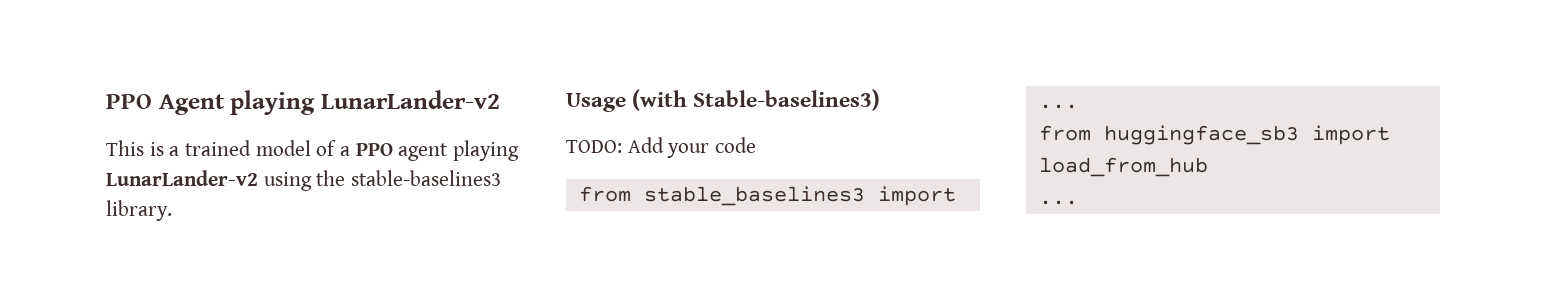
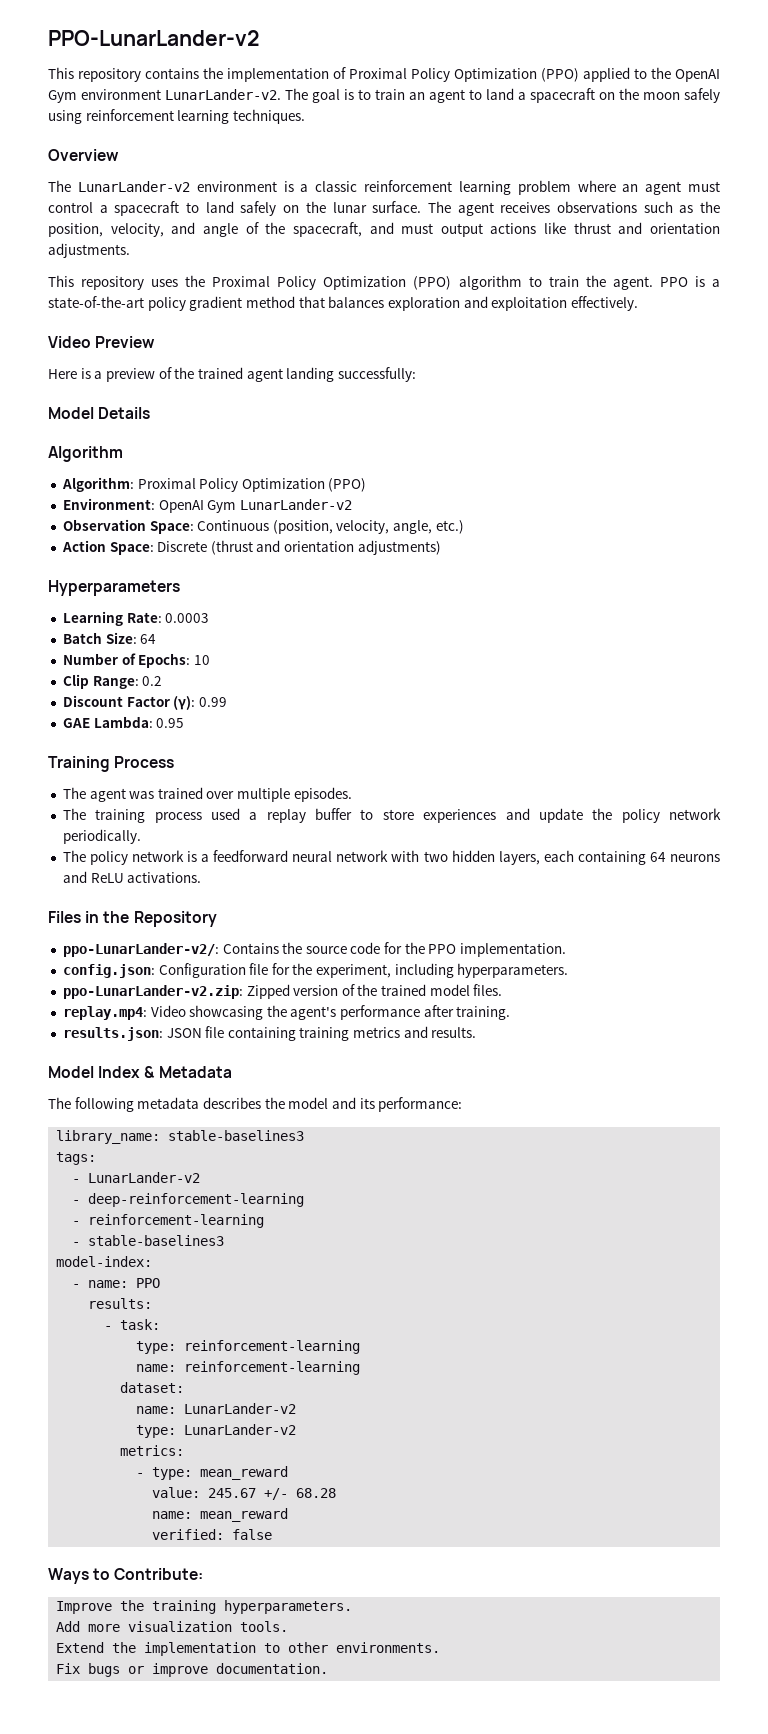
- PPO Agent playing LunarLander-v2
- This is a trained model of a PPO agent playing LunarLander-v2 using the stable-baselines3 library.
- Usage (with Stable-baselines3)
- TODO: Add your code
- from stable_baselines3 import ...
- from huggingface_sb3 import load_from_hub
- ...
+ PPO-LunarLander-v2
+ This repository contains the implementation of Proximal Policy Optimization (PPO) applied to the OpenAI Gym environment LunarLander-v2. The goal is to train an agent to land a spacecraft on the moon safely using reinforcement learning techniques.
+ Overview
+ The LunarLander-v2 environment is a classic reinforcement learning problem where an agent must control a spacecraft to land safely on the lunar surface. The agent receives observations such as the position, velocity, and angle of the spacecraft, and must output actions like thrust and orientation adjustments.
+ This repository uses the Proximal Policy Optimization (PPO) algorithm to train the agent. PPO is a state-of-the-art policy gradient method that balances exploration and exploitation effectively.
+ Video Preview
+ Here is a preview of the trained agent landing successfully:
+ Model Details
+ Algorithm
+ Algorithm: Proximal Policy Optimization (PPO)
+ Environment: OpenAI Gym LunarLander-v2
+ Observation Space: Continuous (position, velocity, angle, etc.)
+ Action Space: Discrete (thrust and orientation adjustments)
+ Hyperparameters
+ Learning Rate: 0.0003
+ Batch Size: 64
+ Number of Epochs: 10
+ Clip Range: 0.2
+ Discount Factor (γ): 0.99
+ GAE Lambda: 0.95
+ Training Process
+ The agent was trained over multiple episodes.
+ The training process used a replay buffer to store experiences and update the policy network periodically.
+ The policy network is a feedforward neural network with two hidden layers, each containing 64 neurons and ReLU activations.
+ Files in the Repository
+ ppo-LunarLander-v2/: Contains the source code for the PPO implementation.
+ config.json: Configuration file for the experiment, including hyperparameters.
+ ppo-LunarLander-v2.zip: Zipped version of the trained model files.
+ replay.mp4: Video showcasing the agent's performance after training.
+ results.json: JSON file containing training metrics and results.
+ Model Index & Metadata
+ The following metadata describes the model and its performance:
+ library_name: stable-baselines3
+ tags:
+ - LunarLander-v2
+ - deep-reinforcement-learning
+ - reinforcement-learning
+ - stable-baselines3
+ model-index:
+ - name: PPO
+ results:
+ - task:
+ type: reinforcement-learning
+ name: reinforcement-learning
+ dataset:
+ name: LunarLander-v2
+ type: LunarLander-v2
+ metrics:
+ - type: mean_reward
+ value: 245.67 +/- 68.28
+ name: mean_reward
+ verified: false
+ Ways to Contribute:
+ Improve the training hyperparameters.
+ Add more visualization tools.
+ Extend the implementation to other environments.
+ Fix bugs or improve documentation.

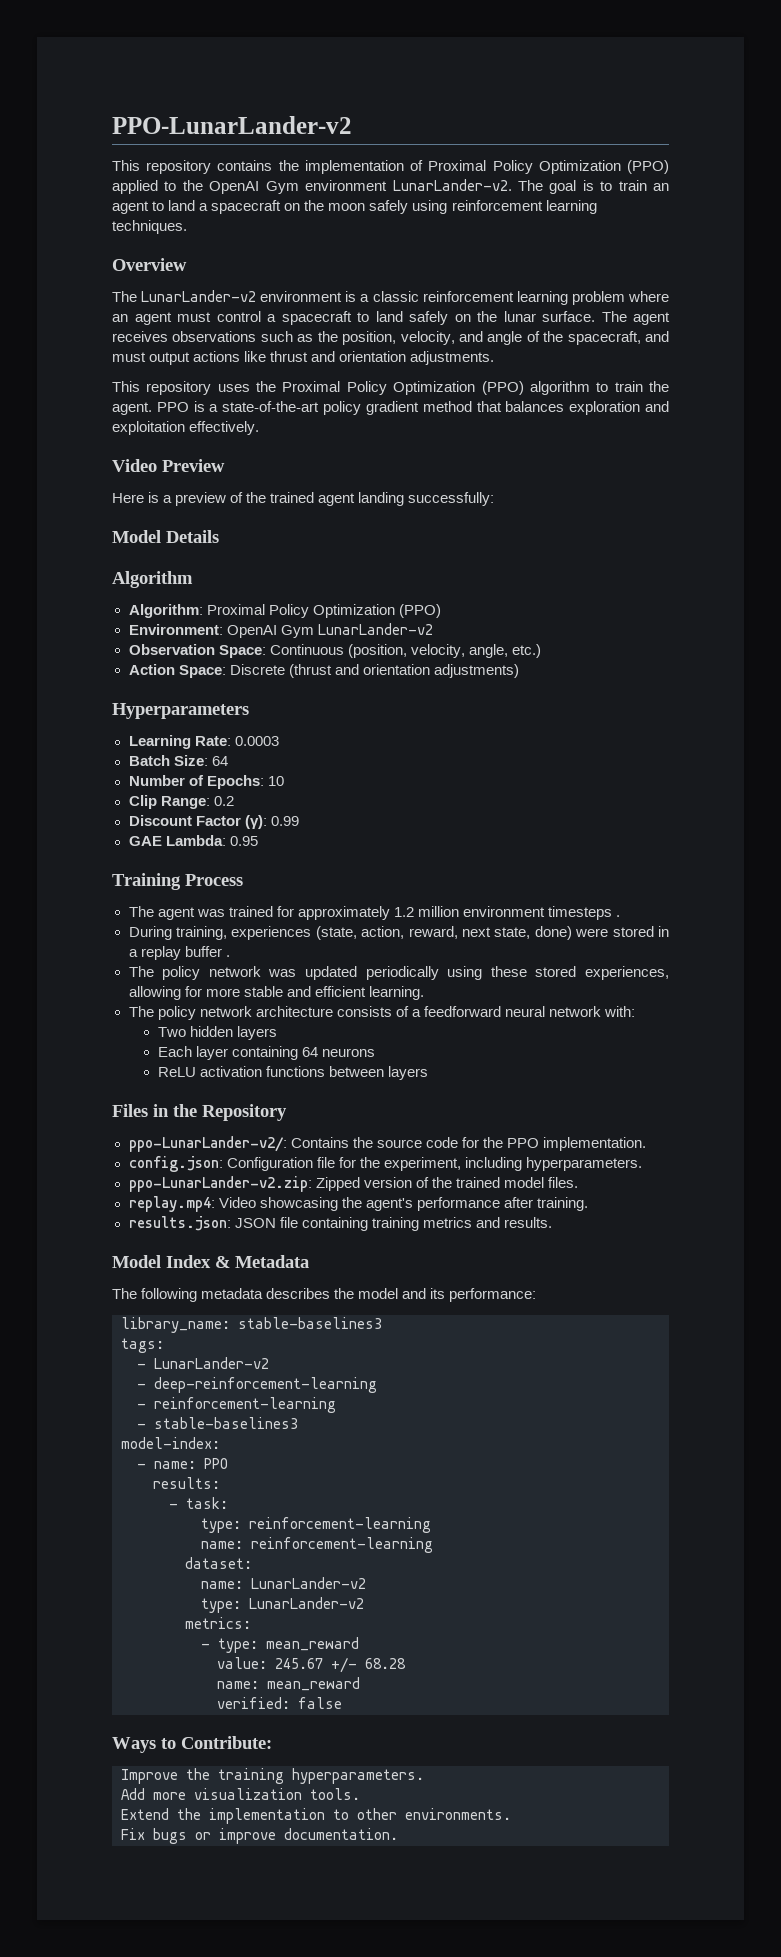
- The agent was trained over multiple episodes.
- The training process used a replay buffer to store experiences and update the policy network periodically.
- The policy network is a feedforward neural network with two hidden layers, each containing 64 neurons and ReLU activations.
+ The agent was trained for approximately 1.2 million environment timesteps .
+ During training, experiences (state, action, reward, next state, done) were stored in a replay buffer .
+ The policy network was updated periodically using these stored experiences, allowing for more stable and efficient learning.
+ The policy network architecture consists of a feedforward neural network with:
+ Two hidden layers
+ Each layer containing 64 neurons
+ ReLU activation functions between layers

